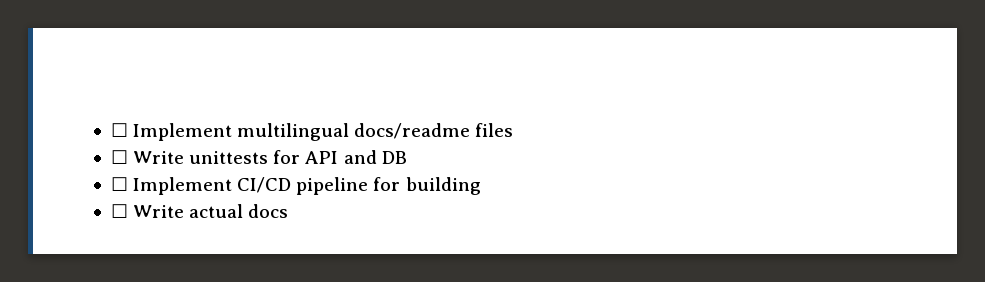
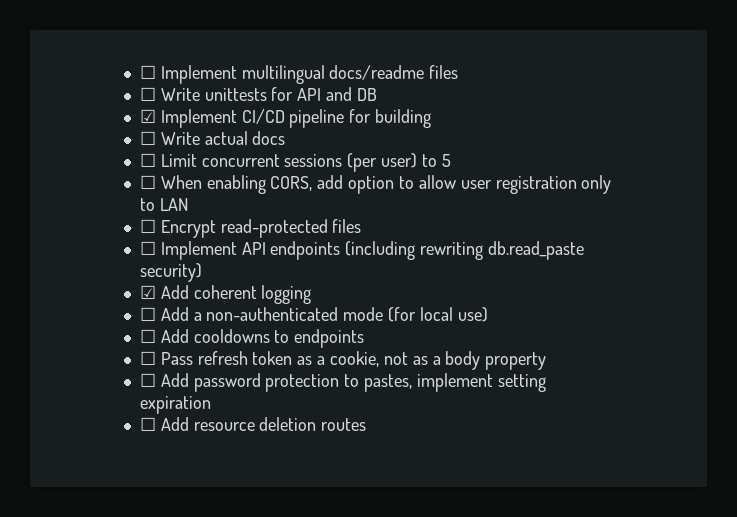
- ☐ Implement CI/CD pipeline for building
+ ☑ Implement CI/CD pipeline for building
+ ☐ Limit concurrent sessions (per user) to 5
+ ☐ When enabling CORS, add option to allow user registration only to LAN
+ ☐ Encrypt read-protected files
+ ☐ Implement API endpoints (including rewriting db.read_paste security)
+ ☑ Add coherent logging
+ ☐ Add a non-authenticated mode (for local use)
+ ☐ Add cooldowns to endpoints
+ ☐ Pass refresh token as a cookie, not as a body property
+ ☐ Add password protection to pastes, implement setting expiration
+ ☐ Add resource deletion routes

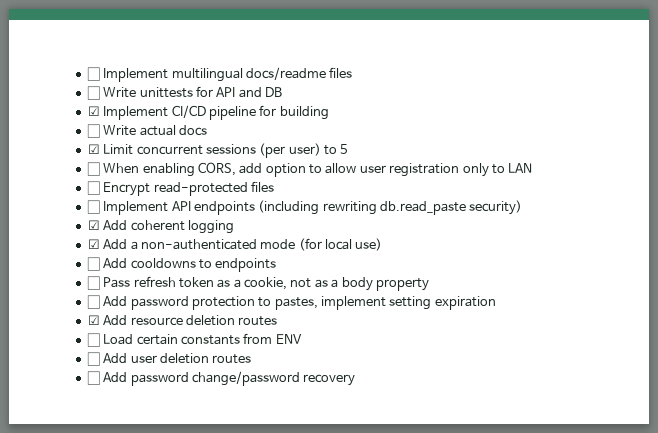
- ☐ Limit concurrent sessions (per user) to 5
+ ☑ Limit concurrent sessions (per user) to 5
- ☐ Add a non-authenticated mode (for local use)
+ ☑ Add a non-authenticated mode (for local use)
- ☐ Add resource deletion routes
+ ☑ Add resource deletion routes
+ ☐ Load certain constants from ENV
+ ☐ Add user deletion routes
+ ☐ Add password change/password recovery

